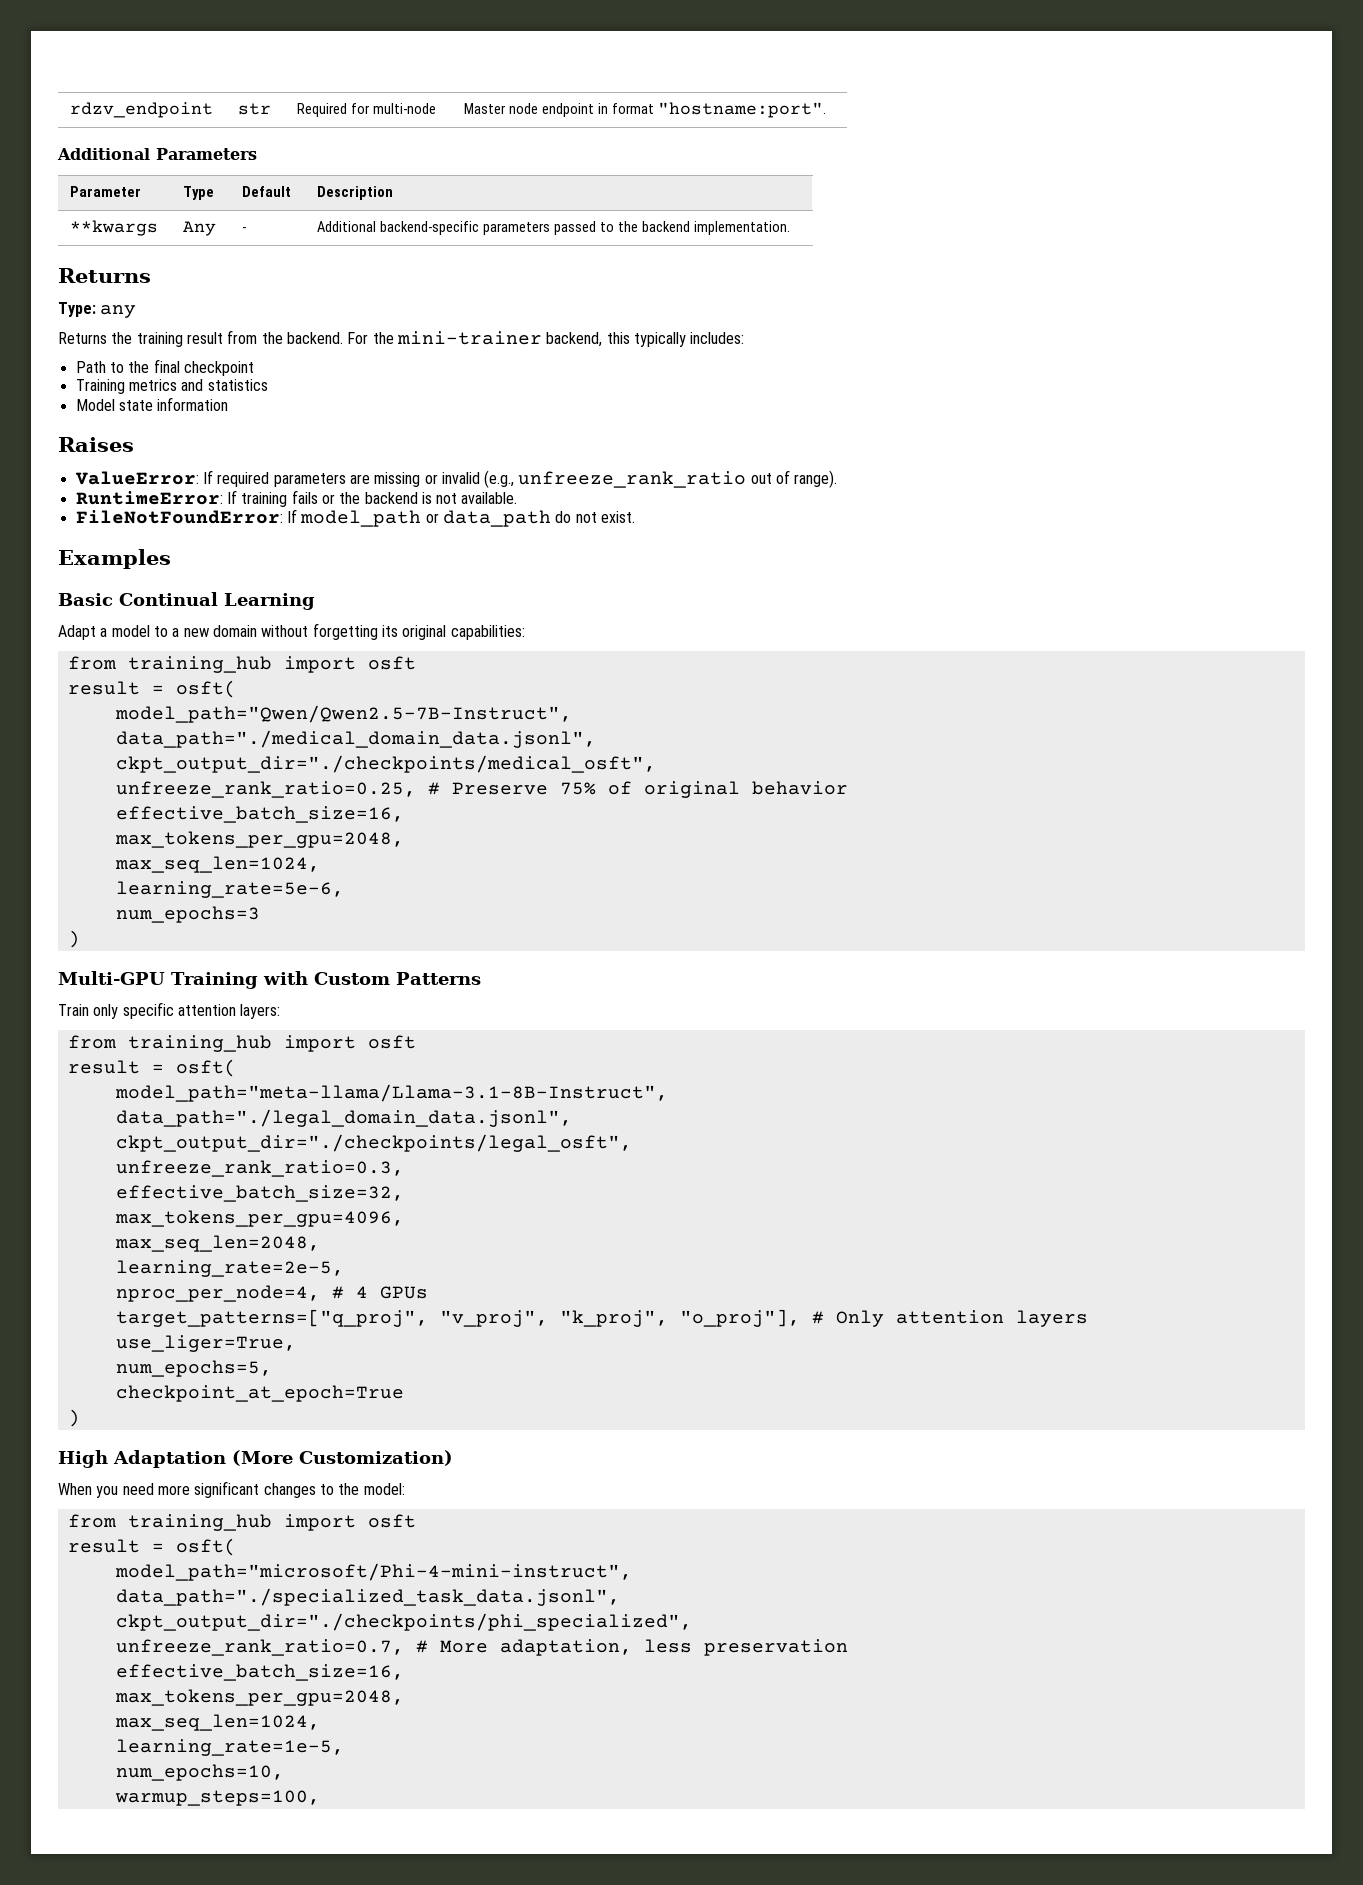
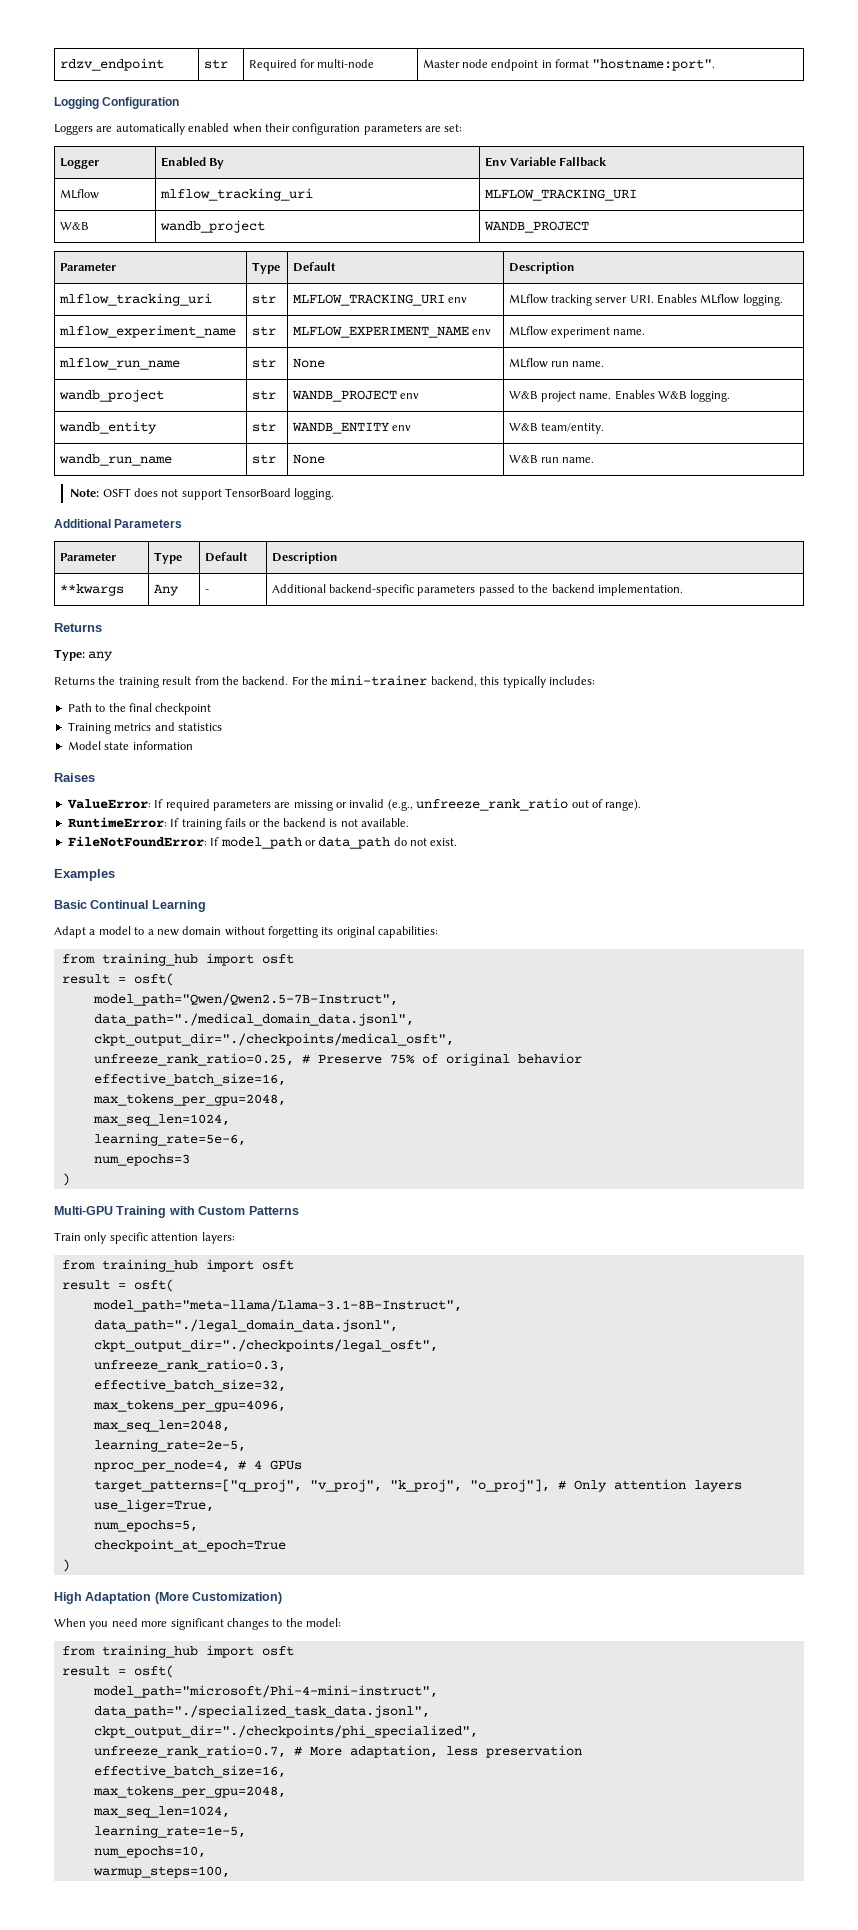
+ Logging Configuration
+ Loggers are automatically enabled when their configuration parameters are set:
+ Logger | Enabled By | Env Variable Fallback
+ MLflow | mlflow_tracking_uri | MLFLOW_TRACKING_URI
+ W&B | wandb_project | WANDB_PROJECT
+ Parameter | Type | Default | Description
+ mlflow_tracking_uri | str | MLFLOW_TRACKING_URI env | MLflow tracking server URI. Enables MLflow logging.
+ mlflow_experiment_name | str | MLFLOW_EXPERIMENT_NAME env | MLflow experiment name.
+ mlflow_run_name | str | None | MLflow run name.
+ wandb_project | str | WANDB_PROJECT env | W&B project name. Enables W&B logging.
+ wandb_entity | str | WANDB_ENTITY env | W&B team/entity.
+ wandb_run_name | str | None | W&B run name.
+ Note: OSFT does not support TensorBoard logging.

